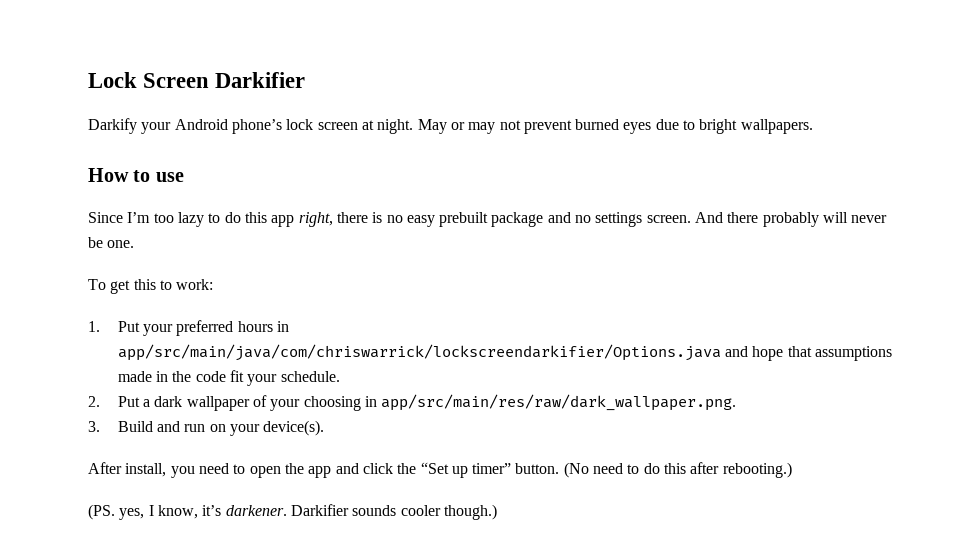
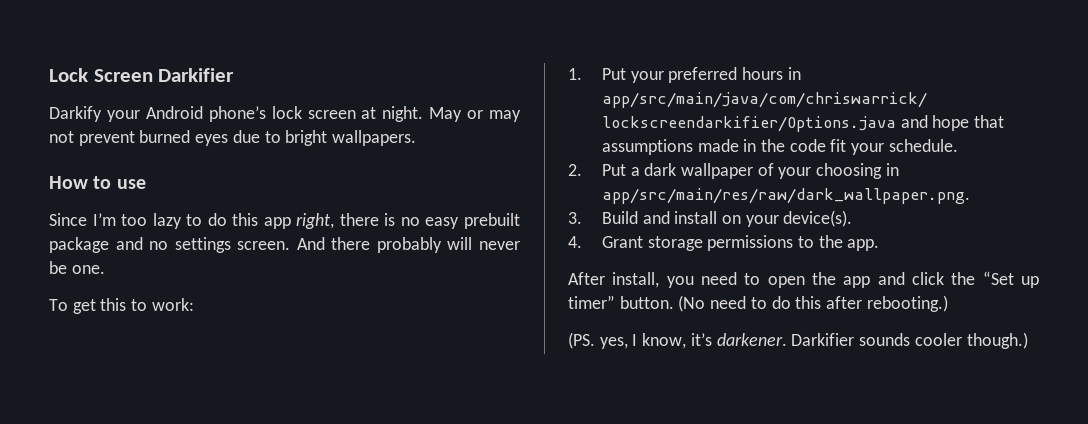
- 3. Build and run on your device(s).
+ 3. Build and install on your device(s).
+ 4. Grant storage permissions to the app.

